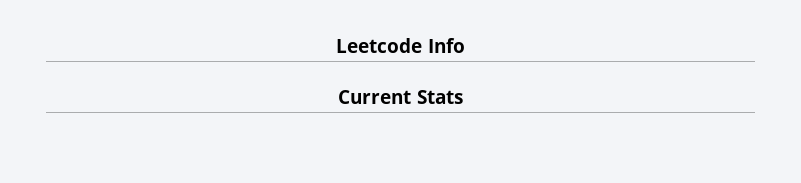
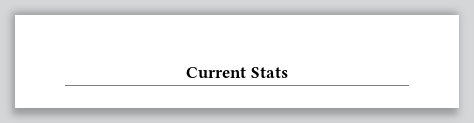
- Leetcode Info

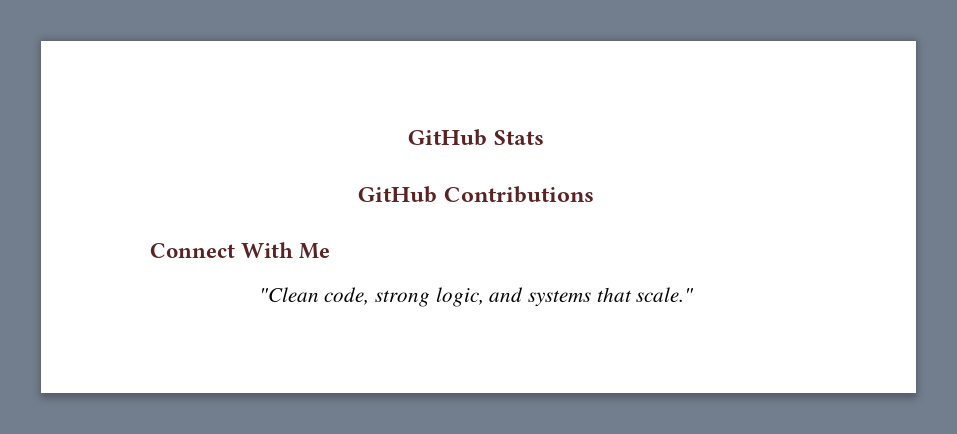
- Current Stats
+ GitHub Stats
+ GitHub Contributions
+ Connect With Me
+ "Clean code, strong logic, and systems that scale."

